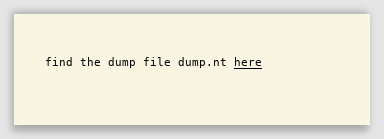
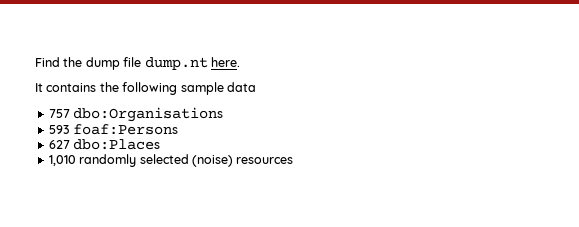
- find the dump file dump.nt here
+ Find the dump file dump.nt here.
+ It contains the following sample data
+ 757 dbo:Organisations
+ 593 foaf:Persons
+ 627 dbo:Places
+ 1,010 randomly selected (noise) resources

